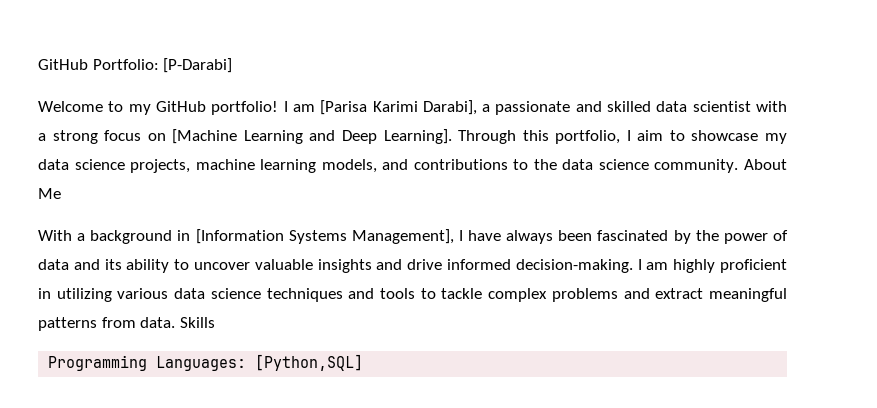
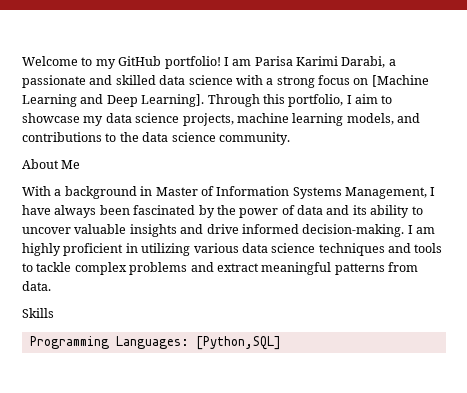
- GitHub Portfolio: [P-Darabi]
- I am [Parisa Karimi Darabi], a passionate and skilled data scientist with a strong focus on [Machine Learning and Deep Learning].
+ I am Parisa Karimi Darabi, a passionate and skilled data science with a strong focus on [Machine Learning and Deep Learning].
- Through this portfolio, I aim to showcase my data science projects, machine learning models, and contributions to the data science community. About Me
+ Through this portfolio, I aim to showcase my data science projects, machine learning models, and contributions to the data science community.
+ About Me
- With a background in [Information Systems Management], I have always been fascinated by the power of data and its ability to uncover valuable insights and drive informed decision-making.
+ With a background in Master of Information Systems Management, I have always been fascinated by the power of data and its ability to uncover valuable insights and drive informed decision-making.
- I am highly proficient in utilizing various data science techniques and tools to tackle complex problems and extract meaningful patterns from data. Skills
+ I am highly proficient in utilizing various data science techniques and tools to tackle complex problems and extract meaningful patterns from data.
+ Skills

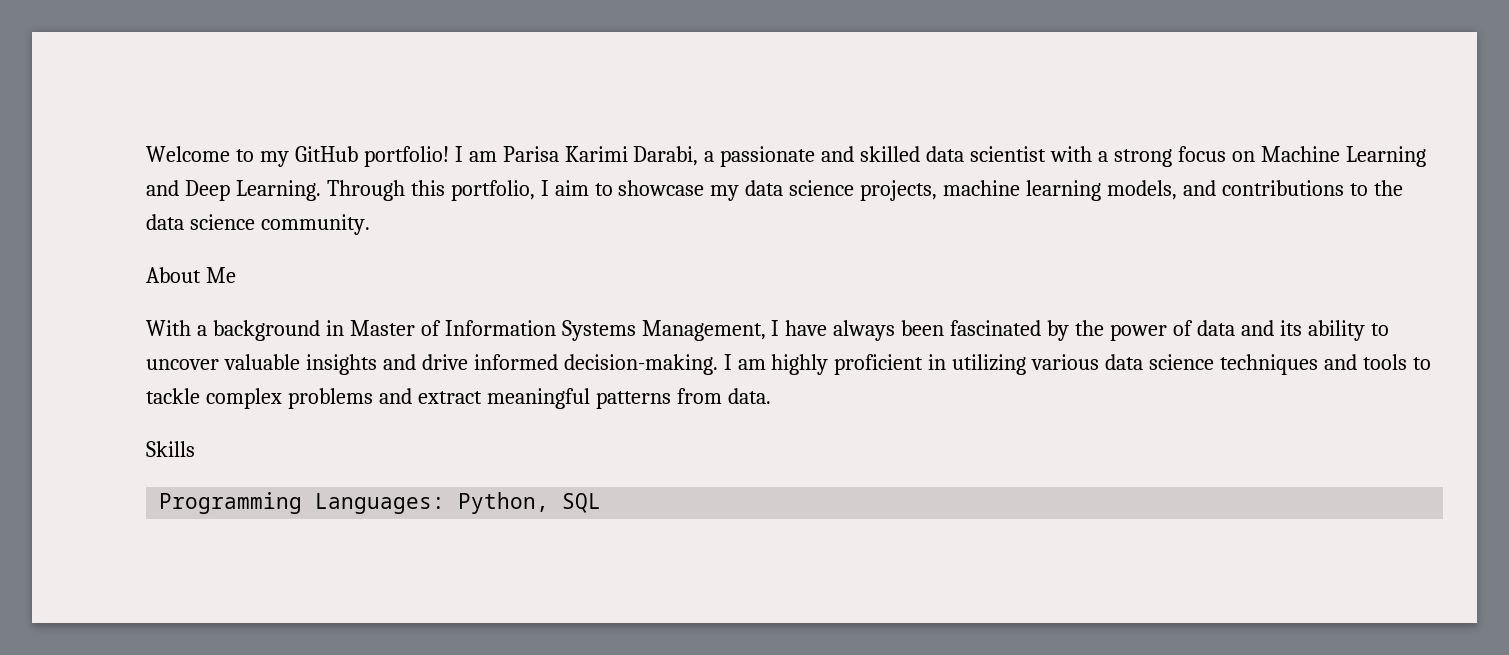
- I am Parisa Karimi Darabi, a passionate and skilled data science with a strong focus on [Machine Learning and Deep Learning].
+ I am Parisa Karimi Darabi, a passionate and skilled data scientist with a strong focus on Machine Learning and Deep Learning.
- Programming Languages: [Python,SQL]
+ Programming Languages: Python, SQL

